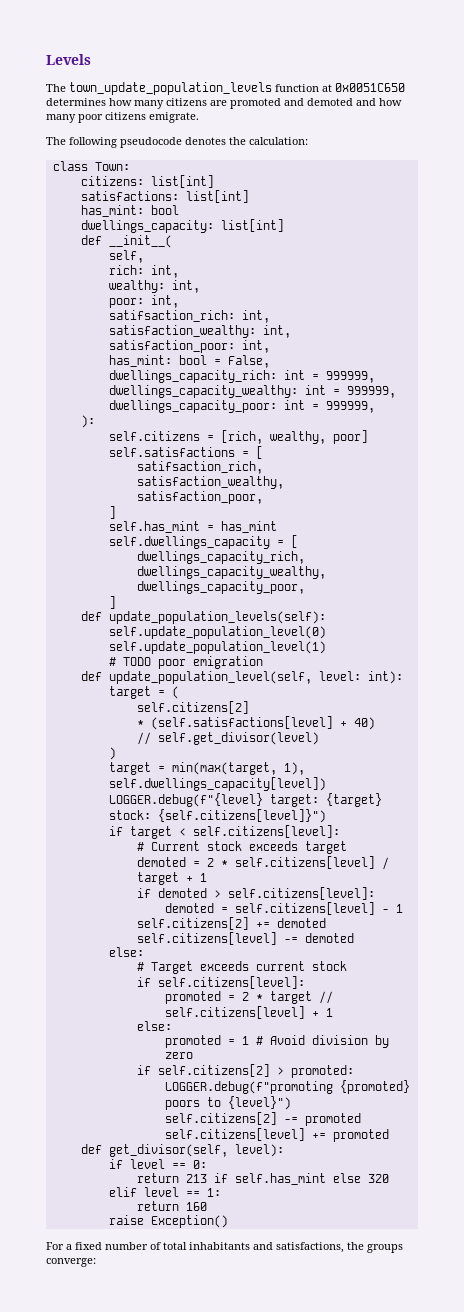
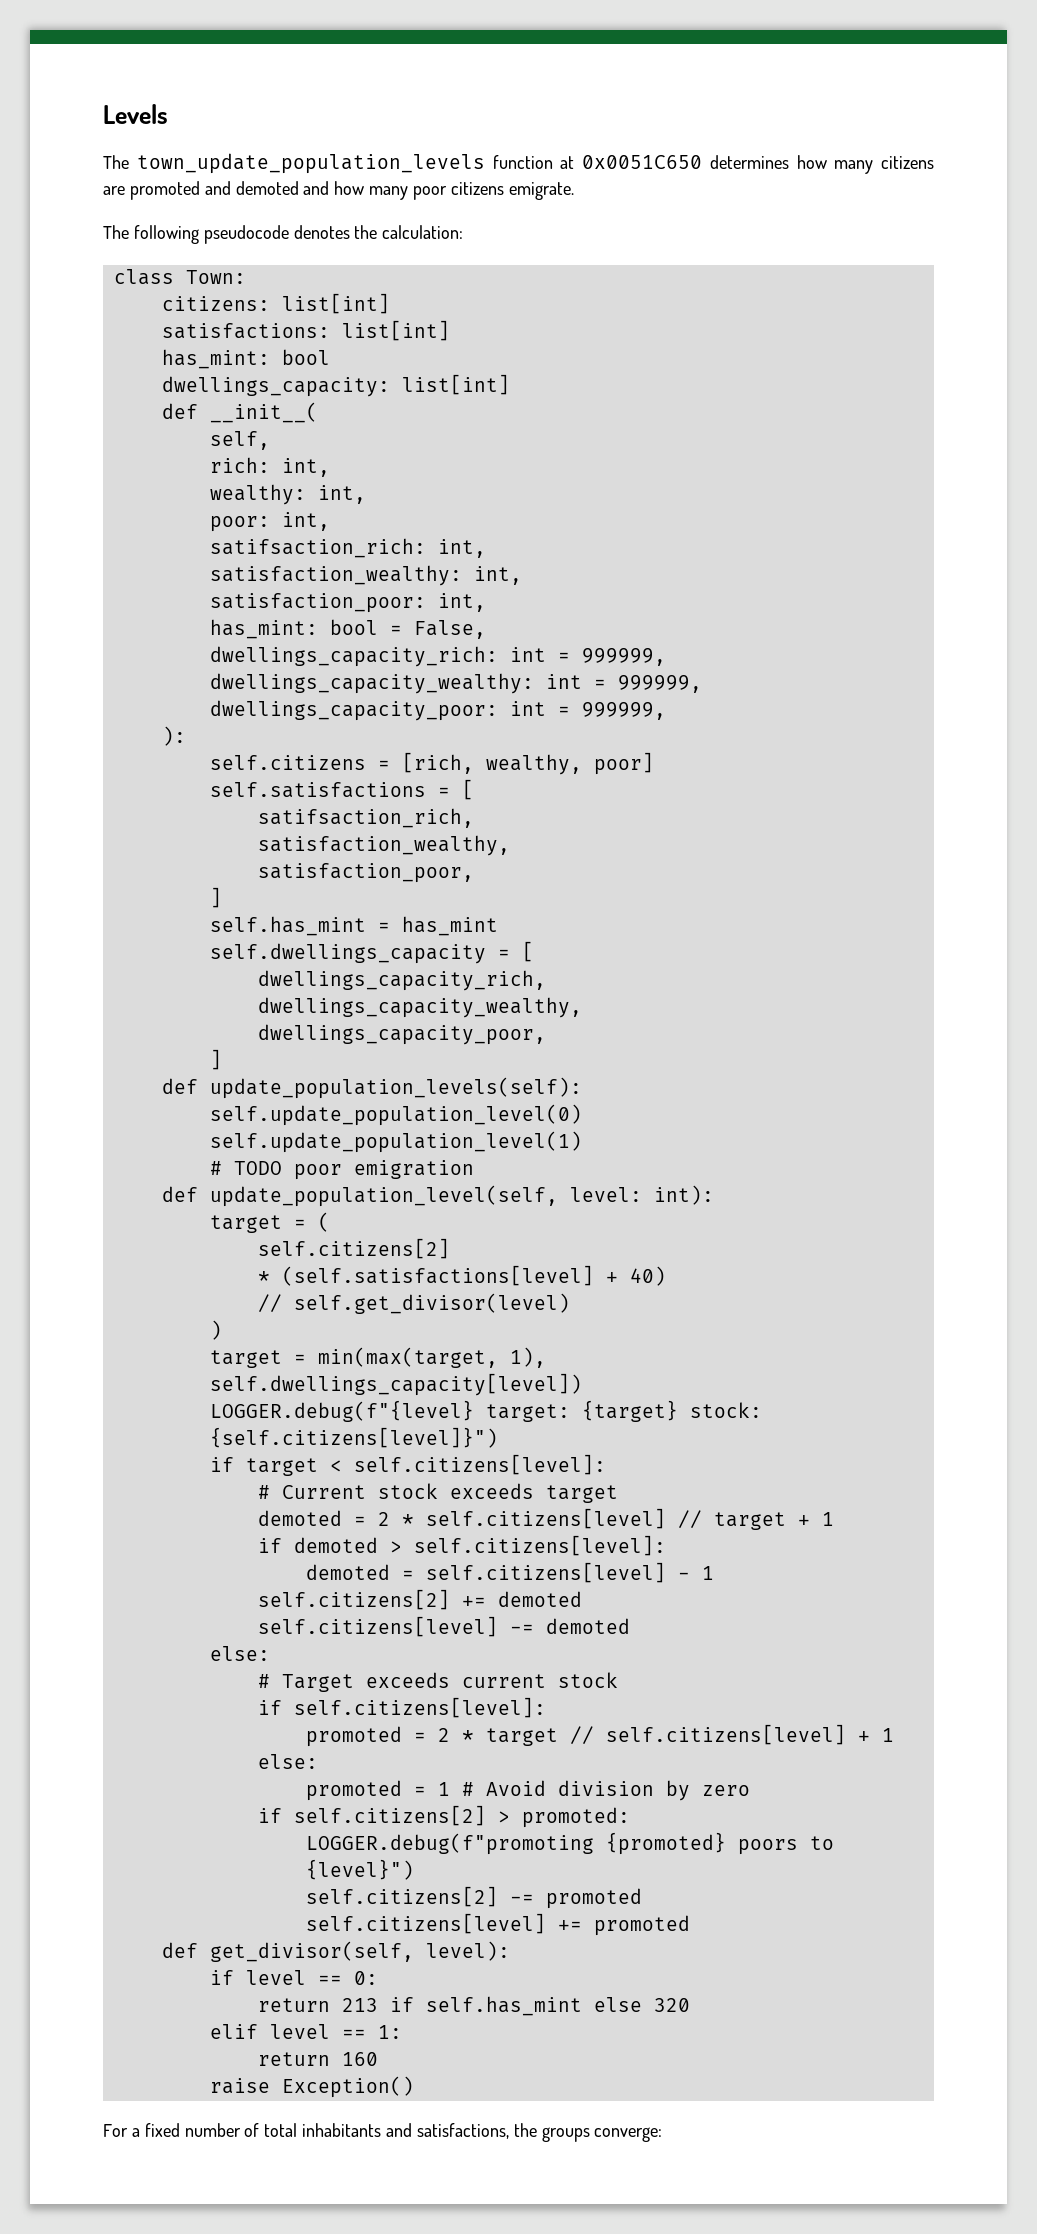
- demoted = 2 * self.citizens[level] / target + 1
+ demoted = 2 * self.citizens[level] // target + 1

